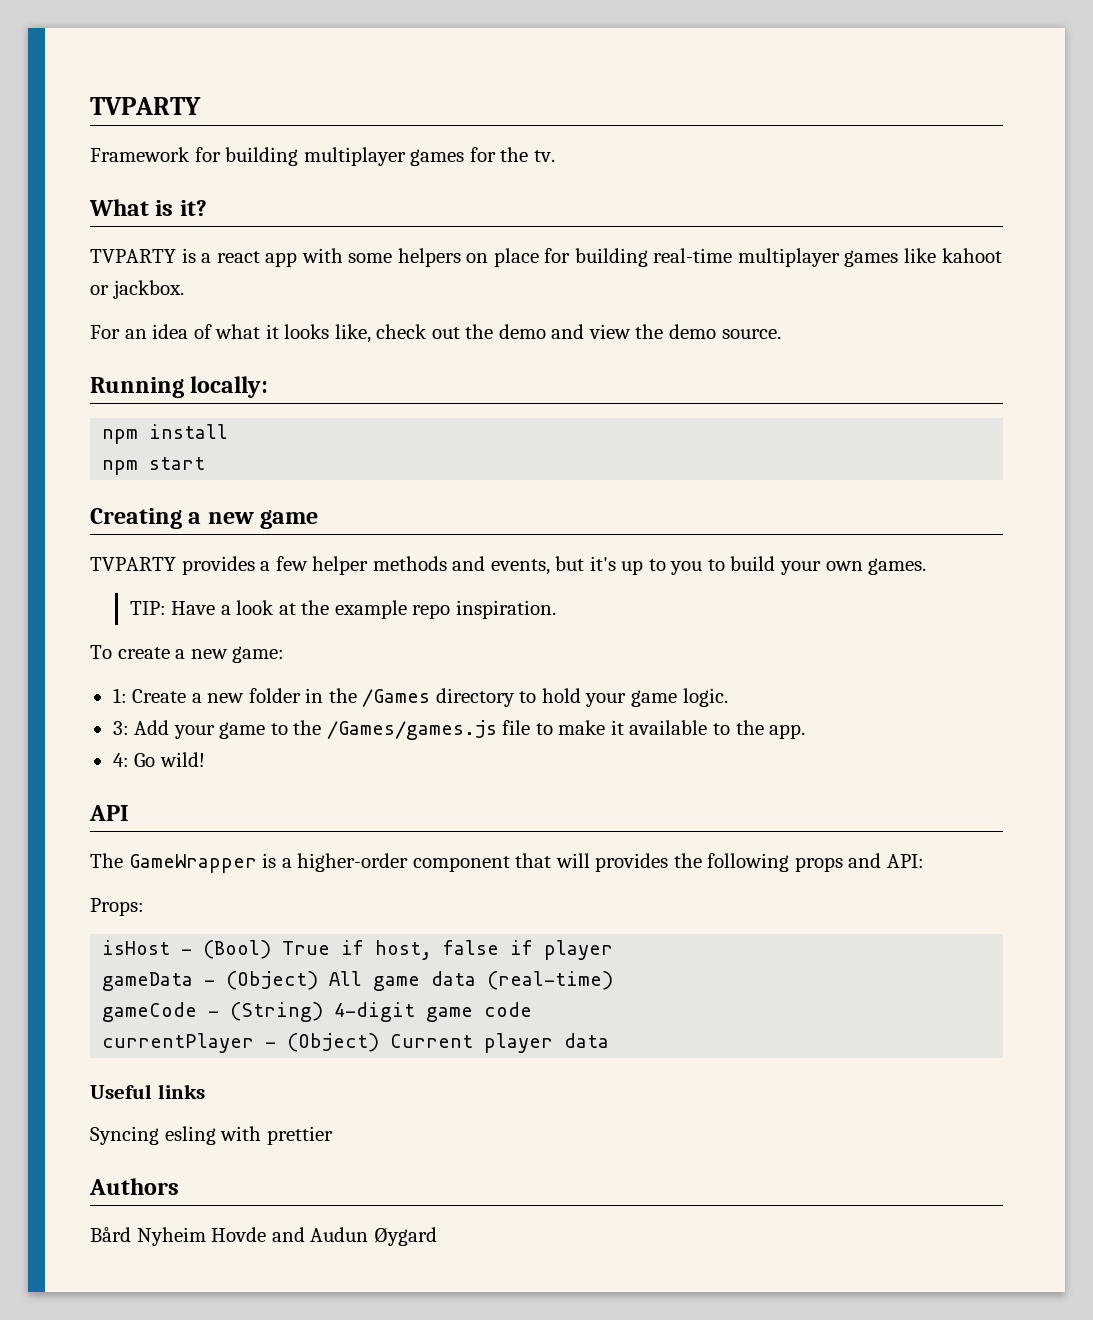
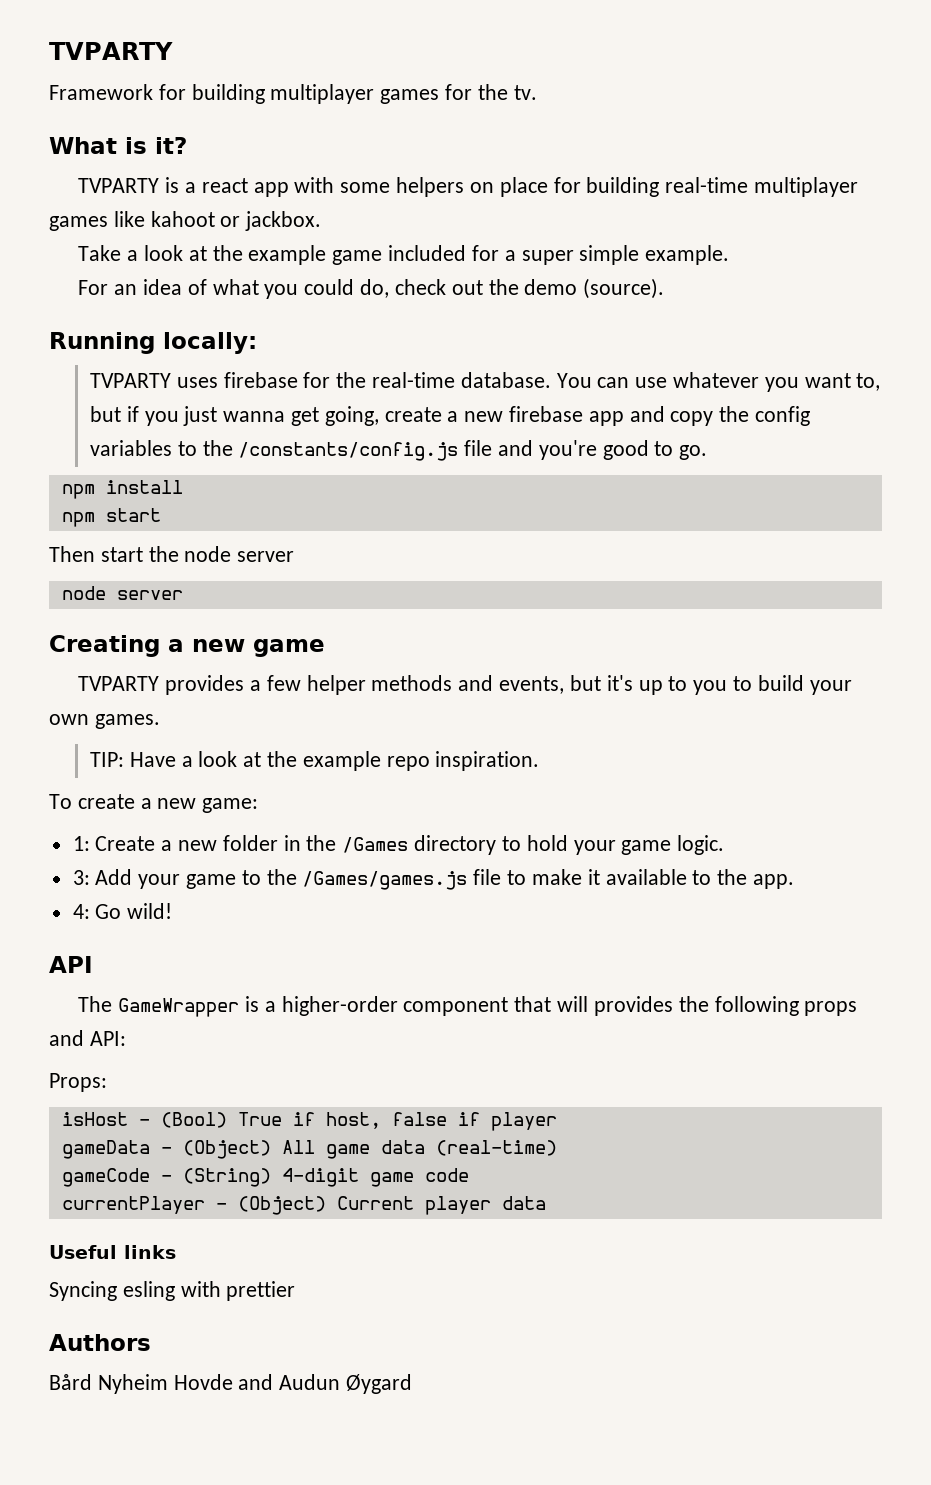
+ Take a look at the example game included for a super simple example.
- For an idea of what it looks like, check out the demo and view the demo source.
+ For an idea of what you could do, check out the demo (source).
  Running locally:
+ TVPARTY uses firebase for the real-time database. You can use whatever you want to, but if you just wanna get going, create a new firebase app and copy the config variables to the /constants/config.js file and you're good to go.
  npm install
  npm start
+ Then start the node server
+ node server

